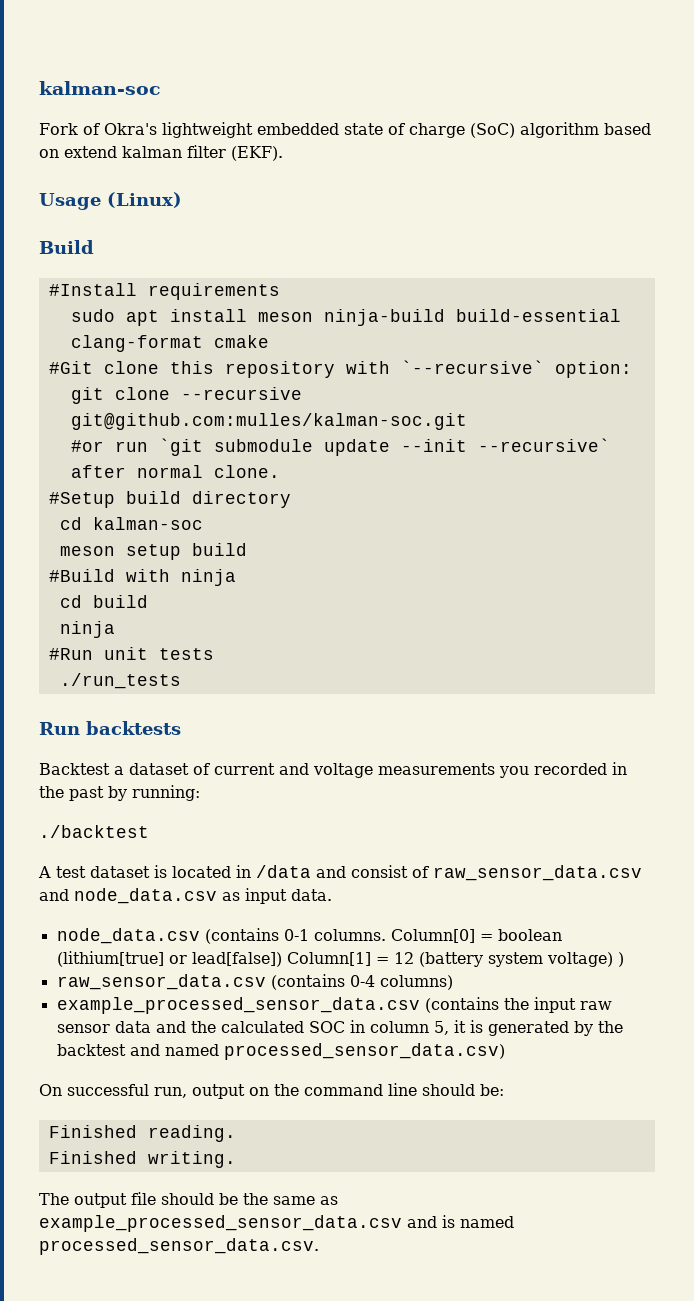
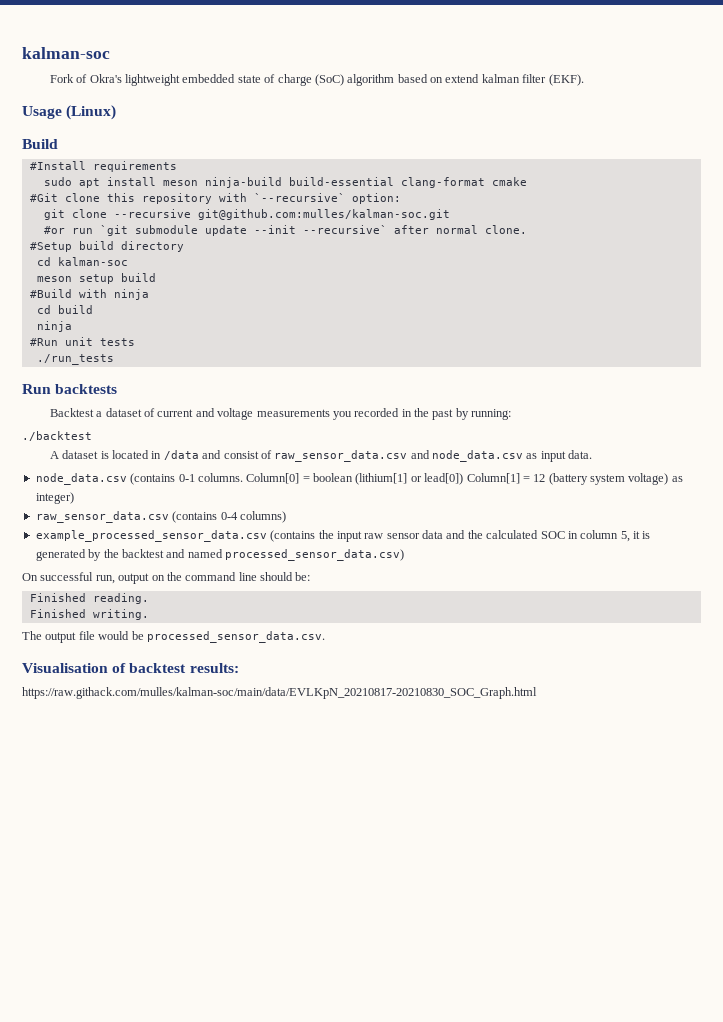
- A test dataset is located in /data and consist of raw_sensor_data.csv and node_data.csv as input data.
+ A dataset is located in /data and consist of raw_sensor_data.csv and node_data.csv as input data.
- Column[0] = boolean (lithium[true] or lead[false]) Column[1] = 12 (battery system voltage) )
+ Column[0] = boolean (lithium[1] or lead[0]) Column[1] = 12 (battery system voltage) as integer)
- The output file should be the same as example_processed_sensor_data.csv and is named processed_sensor_data.csv.
+ The output file would be processed_sensor_data.csv.
+ Visualisation of backtest results:
+ https://raw.githack.com/mulles/kalman-soc/main/data/EVLKpN_20210817-20210830_SOC_Graph.html

